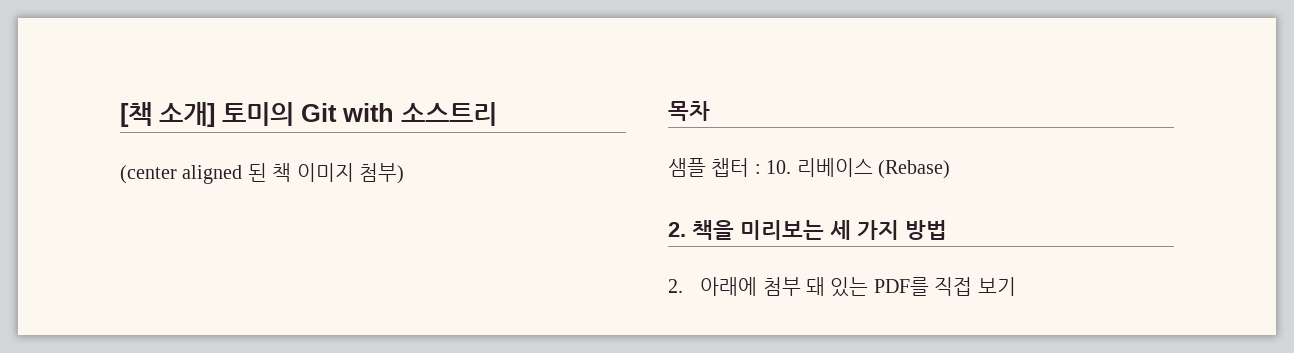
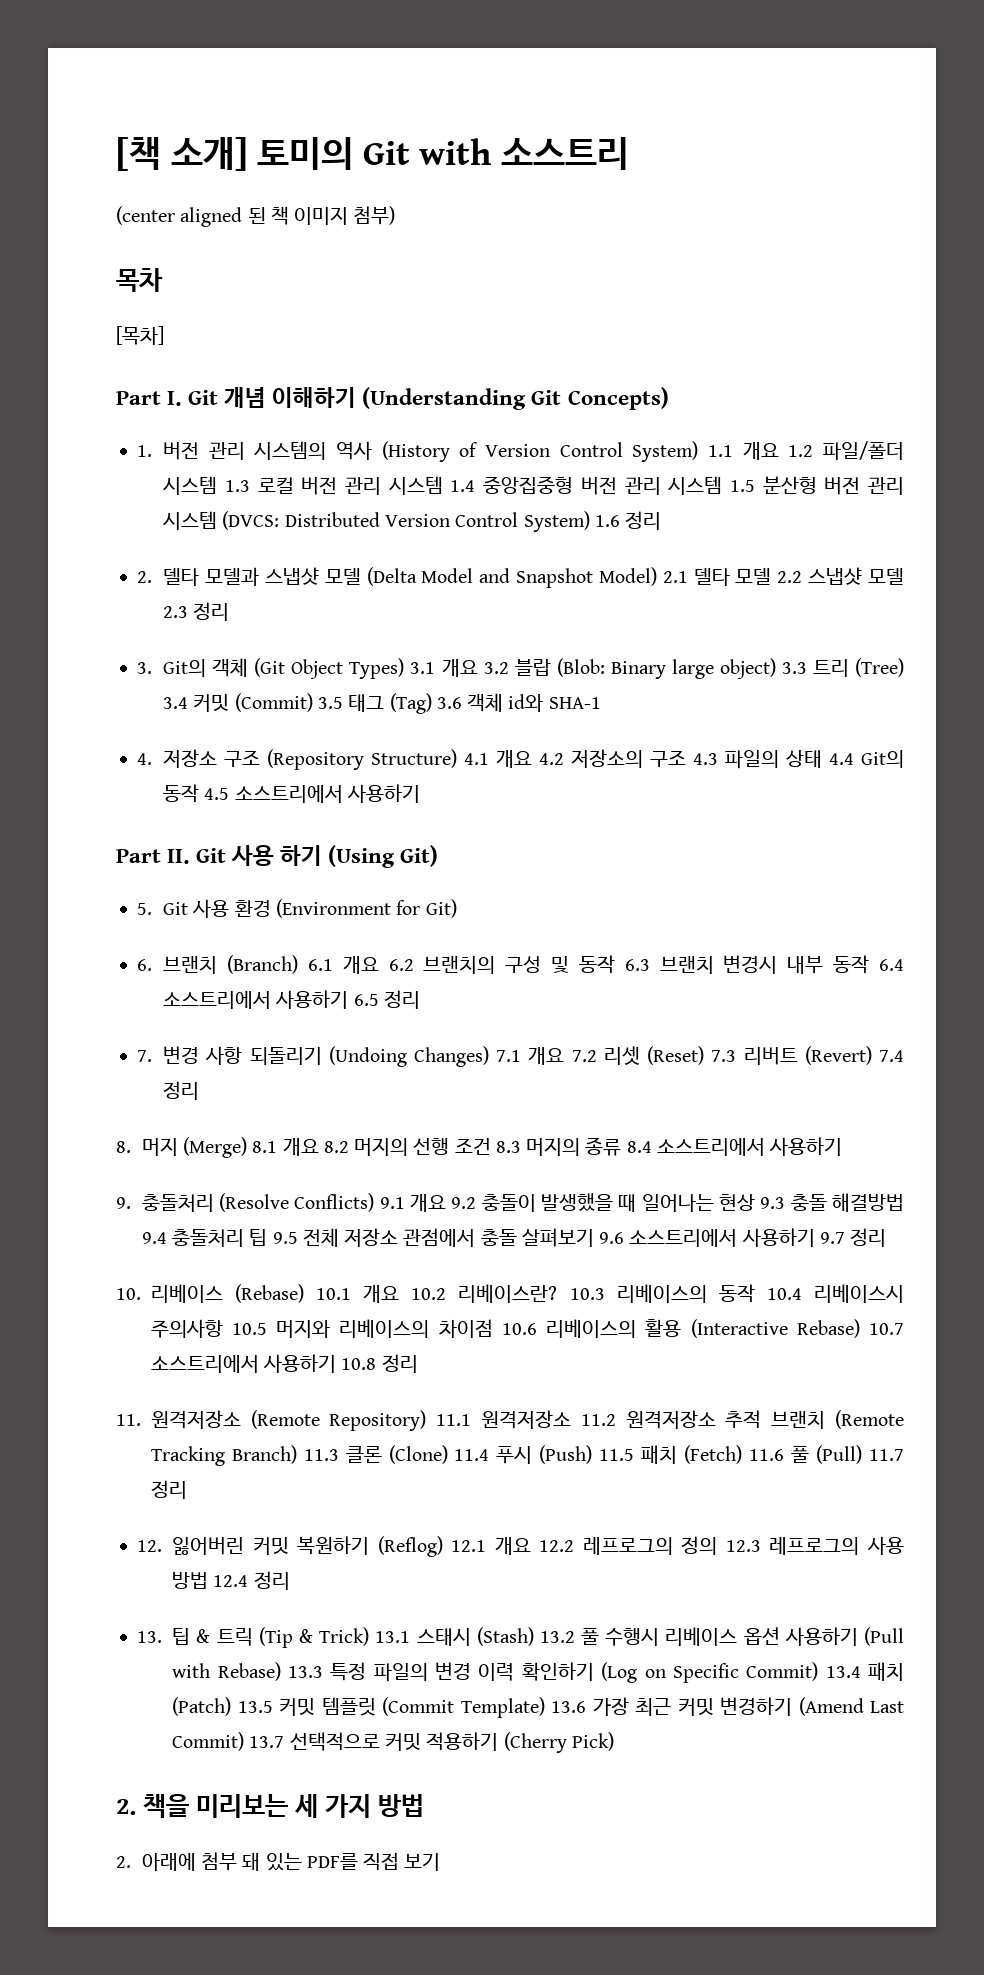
- 샘플 챕터 : 10. 리베이스 (Rebase)
+ [목차]
+ Part I. Git 개념 이해하기 (Understanding Git Concepts)
+ 1. 버전 관리 시스템의 역사 (History of Version Control System) 1.1 개요 1.2 파일/폴더 시스템 1.3 로컬 버전 관리 시스템 1.4 중앙집중형 버전 관리 시스템 1.5 분산형 버전 관리 시스템 (DVCS: Distributed Version Control System) 1.6 정리
+ 2. 델타 모델과 스냅샷 모델 (Delta Model and Snapshot Model) 2.1 델타 모델 2.2 스냅샷 모델 2.3 정리
+ 3. Git의 객체 (Git Object Types) 3.1 개요 3.2 블랍 (Blob: Binary large object) 3.3 트리 (Tree) 3.4 커밋 (Commit) 3.5 태그 (Tag) 3.6 객체 id와 SHA-1
+ 4. 저장소 구조 (Repository Structure) 4.1 개요 4.2 저장소의 구조 4.3 파일의 상태 4.4 Git의 동작 4.5 소스트리에서 사용하기
+ Part II. Git 사용 하기 (Using Git)
+ 5. Git 사용 환경 (Environment for Git)
+ 6. 브랜치 (Branch) 6.1 개요 6.2 브랜치의 구성 및 동작 6.3 브랜치 변경시 내부 동작 6.4 소스트리에서 사용하기 6.5 정리
+ 7. 변경 사항 되돌리기 (Undoing Changes) 7.1 개요 7.2 리셋 (Reset) 7.3 리버트 (Revert) 7.4 정리
+ 8. 머지 (Merge) 8.1 개요 8.2 머지의 선행 조건 8.3 머지의 종류 8.4 소스트리에서 사용하기
+ 9. 충돌처리 (Resolve Conflicts) 9.1 개요 9.2 충돌이 발생했을 때 일어나는 현상 9.3 충돌 해결방법 9.4 충돌처리 팁 9.5 전체 저장소 관점에서 충돌 살펴보기 9.6 소스트리에서 사용하기 9.7 정리
+ 10. 리베이스 (Rebase) 10.1 개요 10.2 리베이스란? 10.3 리베이스의 동작 10.4 리베이스시 주의사항 10.5 머지와 리베이스의 차이점 10.6 리베이스의 활용 (Interactive Rebase) 10.7 소스트리에서 사용하기 10.8 정리
+ 11. 원격저장소 (Remote Repository) 11.1 원격저장소 11.2 원격저장소 추적 브랜치 (Remote Tracking Branch) 11.3 클론 (Clone) 11.4 푸시 (Push) 11.5 패치 (Fetch) 11.6 풀 (Pull) 11.7 정리
+ 12. 잃어버린 커밋 복원하기 (Reflog) 12.1 개요 12.2 레프로그의 정의 12.3 레프로그의 사용 방법 12.4 정리
+ 13. 팁 & 트릭 (Tip & Trick) 13.1 스태시 (Stash) 13.2 풀 수행시 리베이스 옵션 사용하기 (Pull with Rebase) 13.3 특정 파일의 변경 이력 확인하기 (Log on Specific Commit) 13.4 패치 (Patch) 13.5 커밋 템플릿 (Commit Template) 13.6 가장 최근 커밋 변경하기 (Amend Last Commit) 13.7 선택적으로 커밋 적용하기 (Cherry Pick)

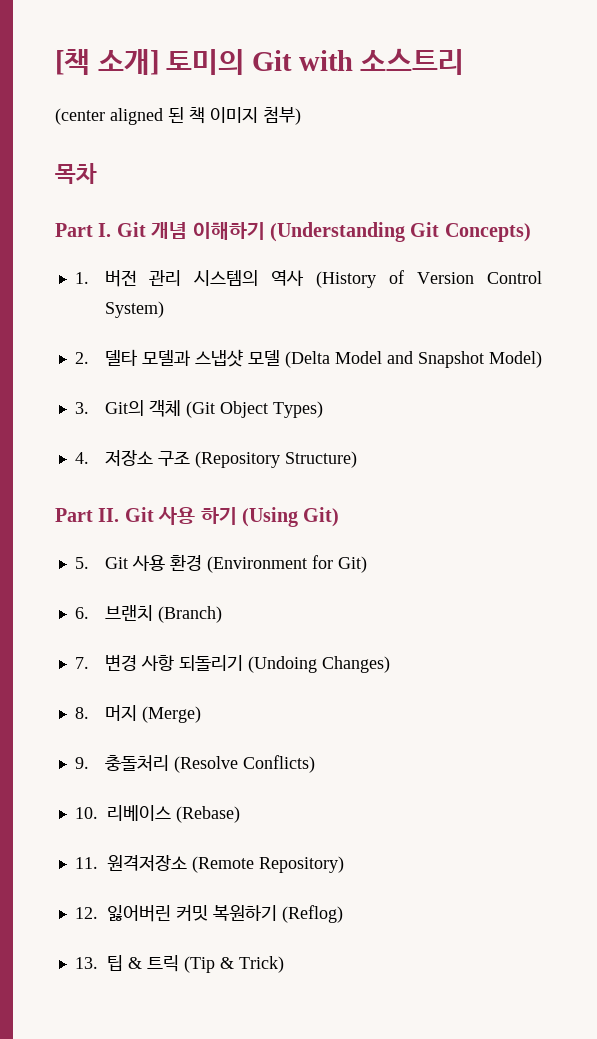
- [목차]
- 1. 버전 관리 시스템의 역사 (History of Version Control System) 1.1 개요 1.2 파일/폴더 시스템 1.3 로컬 버전 관리 시스템 1.4 중앙집중형 버전 관리 시스템 1.5 분산형 버전 관리 시스템 (DVCS: Distributed Version Control System) 1.6 정리
+ 1. 버전 관리 시스템의 역사 (History of Version Control System)
- 2. 델타 모델과 스냅샷 모델 (Delta Model and Snapshot Model) 2.1 델타 모델 2.2 스냅샷 모델 2.3 정리
+ 2. 델타 모델과 스냅샷 모델 (Delta Model and Snapshot Model)
- 3. Git의 객체 (Git Object Types) 3.1 개요 3.2 블랍 (Blob: Binary large object) 3.3 트리 (Tree) 3.4 커밋 (Commit) 3.5 태그 (Tag) 3.6 객체 id와 SHA-1
+ 3. Git의 객체 (Git Object Types)
- 4. 저장소 구조 (Repository Structure) 4.1 개요 4.2 저장소의 구조 4.3 파일의 상태 4.4 Git의 동작 4.5 소스트리에서 사용하기
+ 4. 저장소 구조 (Repository Structure)
- 6. 브랜치 (Branch) 6.1 개요 6.2 브랜치의 구성 및 동작 6.3 브랜치 변경시 내부 동작 6.4 소스트리에서 사용하기 6.5 정리
+ 6. 브랜치 (Branch)
- 7. 변경 사항 되돌리기 (Undoing Changes) 7.1 개요 7.2 리셋 (Reset) 7.3 리버트 (Revert) 7.4 정리
- 8. 머지 (Merge) 8.1 개요 8.2 머지의 선행 조건 8.3 머지의 종류 8.4 소스트리에서 사용하기
- 9. 충돌처리 (Resolve Conflicts) 9.1 개요 9.2 충돌이 발생했을 때 일어나는 현상 9.3 충돌 해결방법 9.4 충돌처리 팁 9.5 전체 저장소 관점에서 충돌 살펴보기 9.6 소스트리에서 사용하기 9.7 정리
- 10. 리베이스 (Rebase) 10.1 개요 10.2 리베이스란? 10.3 리베이스의 동작 10.4 리베이스시 주의사항 10.5 머지와 리베이스의 차이점 10.6 리베이스의 활용 (Interactive Rebase) 10.7 소스트리에서 사용하기 10.8 정리
- 11. 원격저장소 (Remote Repository) 11.1 원격저장소 11.2 원격저장소 추적 브랜치 (Remote Tracking Branch) 11.3 클론 (Clone) 11.4 푸시 (Push) 11.5 패치 (Fetch) 11.6 풀 (Pull) 11.7 정리
+ 7. 변경 사항 되돌리기 (Undoing Changes)
+ 8. 머지 (Merge)
+ 9. 충돌처리 (Resolve Conflicts)
+ 10. 리베이스 (Rebase)
+ 11. 원격저장소 (Remote Repository)
- 12. 잃어버린 커밋 복원하기 (Reflog) 12.1 개요 12.2 레프로그의 정의 12.3 레프로그의 사용 방법 12.4 정리
+ 12. 잃어버린 커밋 복원하기 (Reflog)
- 13. 팁 & 트릭 (Tip & Trick) 13.1 스태시 (Stash) 13.2 풀 수행시 리베이스 옵션 사용하기 (Pull with Rebase) 13.3 특정 파일의 변경 이력 확인하기 (Log on Specific Commit) 13.4 패치 (Patch) 13.5 커밋 템플릿 (Commit Template) 13.6 가장 최근 커밋 변경하기 (Amend Last Commit) 13.7 선택적으로 커밋 적용하기 (Cherry Pick)
- 2. 책을 미리보는 세 가지 방법
- 2. 아래에 첨부 돼 있는 PDF를 직접 보기
+ 13. 팁 & 트릭 (Tip & Trick)

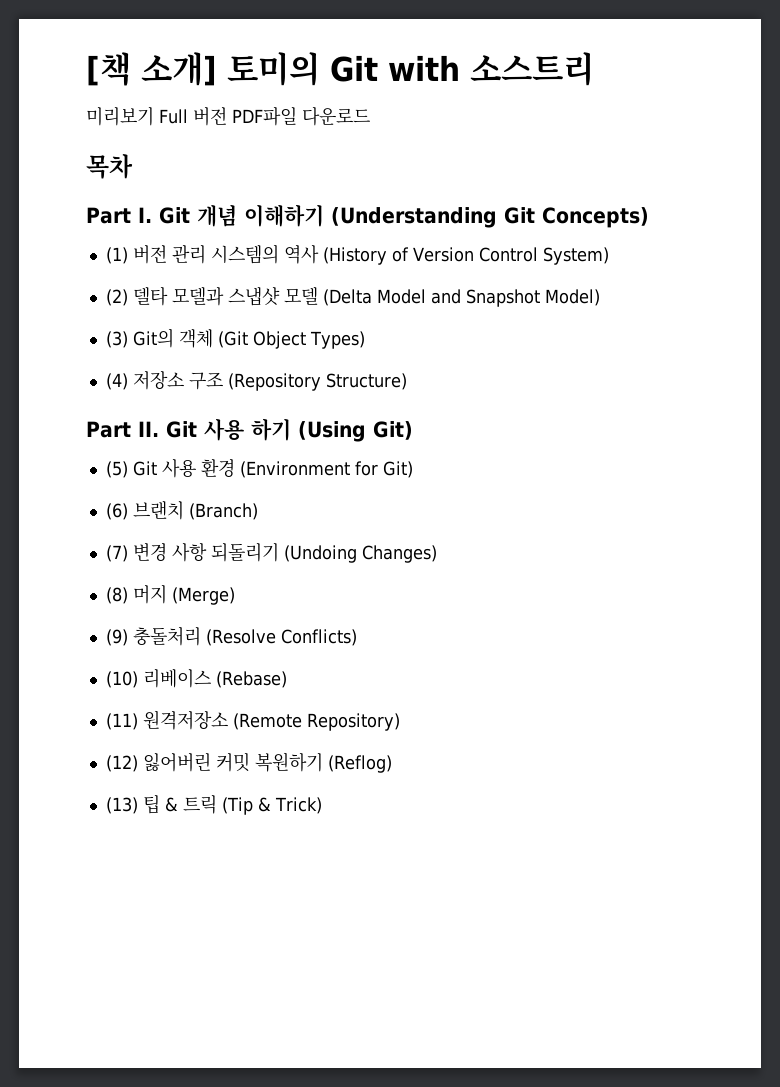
- (center aligned 된 책 이미지 첨부)
+ 미리보기 Full 버전 PDF파일 다운로드
- 1. 버전 관리 시스템의 역사 (History of Version Control System)
+ (1) 버전 관리 시스템의 역사 (History of Version Control System)
- 2. 델타 모델과 스냅샷 모델 (Delta Model and Snapshot Model)
+ (2) 델타 모델과 스냅샷 모델 (Delta Model and Snapshot Model)
- 3. Git의 객체 (Git Object Types)
+ (3) Git의 객체 (Git Object Types)
- 4. 저장소 구조 (Repository Structure)
+ (4) 저장소 구조 (Repository Structure)
- 5. Git 사용 환경 (Environment for Git)
+ (5) Git 사용 환경 (Environment for Git)
- 6. 브랜치 (Branch)
+ (6) 브랜치 (Branch)
- 7. 변경 사항 되돌리기 (Undoing Changes)
+ (7) 변경 사항 되돌리기 (Undoing Changes)
- 8. 머지 (Merge)
+ (8) 머지 (Merge)
- 9. 충돌처리 (Resolve Conflicts)
+ (9) 충돌처리 (Resolve Conflicts)
- 10. 리베이스 (Rebase)
+ (10) 리베이스 (Rebase)
- 11. 원격저장소 (Remote Repository)
+ (11) 원격저장소 (Remote Repository)
- 12. 잃어버린 커밋 복원하기 (Reflog)
+ (12) 잃어버린 커밋 복원하기 (Reflog)
- 13. 팁 & 트릭 (Tip & Trick)
+ (13) 팁 & 트릭 (Tip & Trick)

